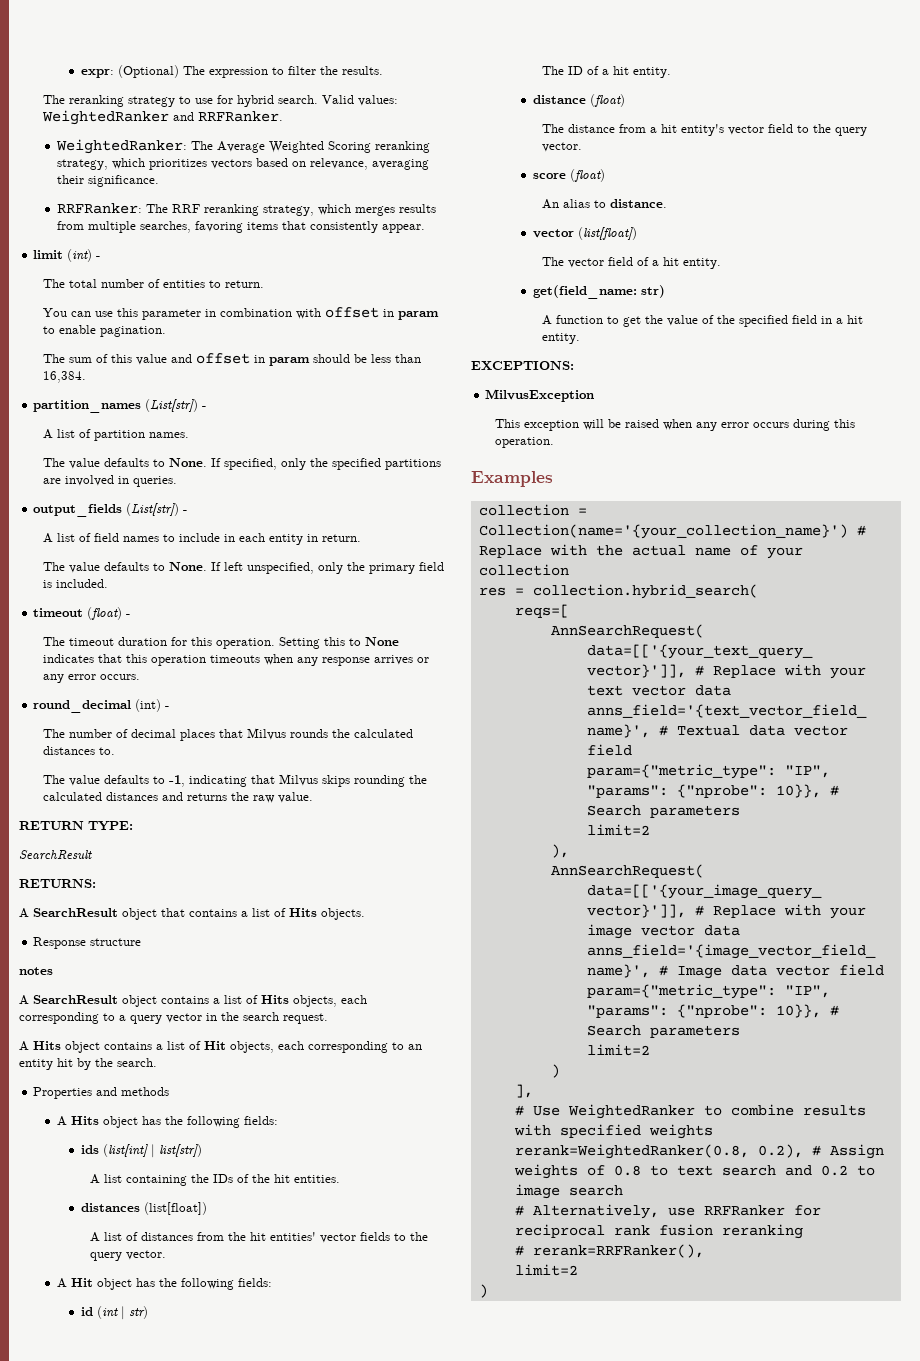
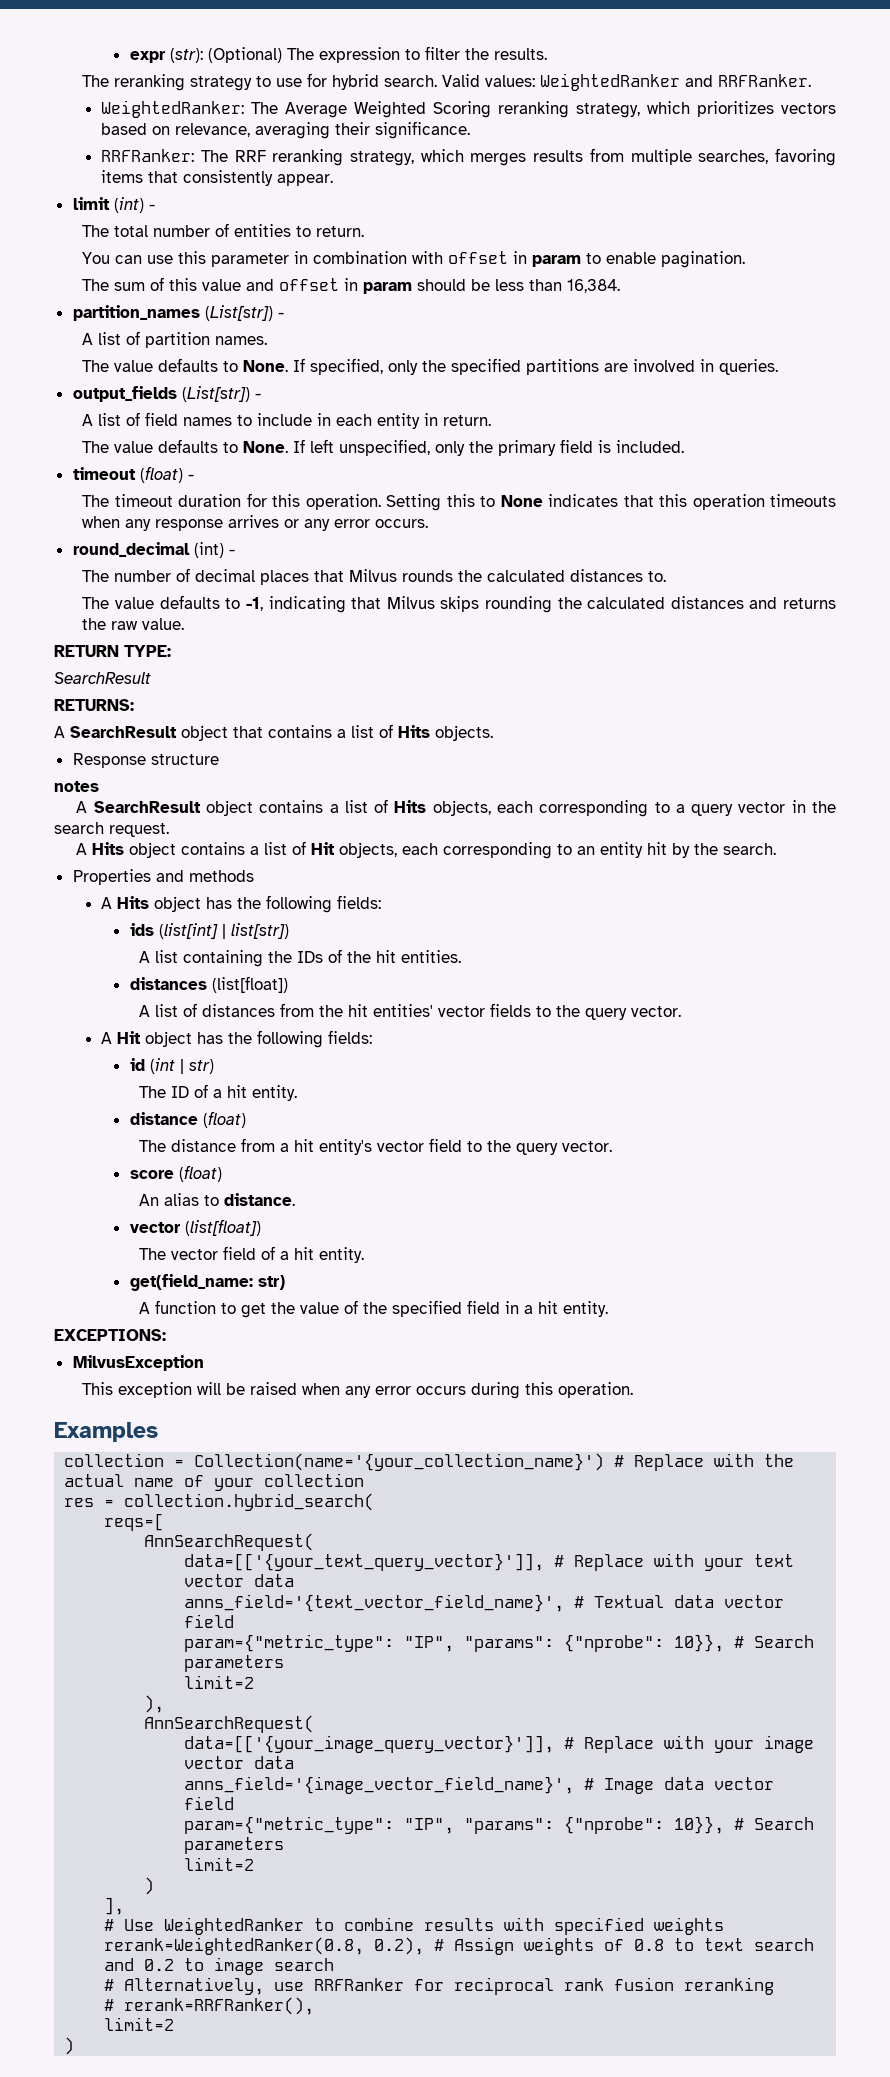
- expr: (Optional) The expression to filter the results.
+ expr (str): (Optional) The expression to filter the results.

